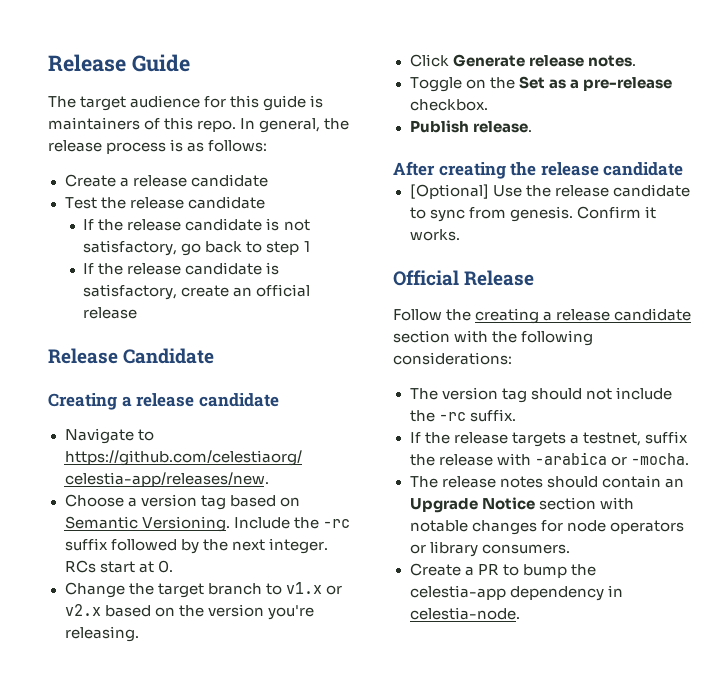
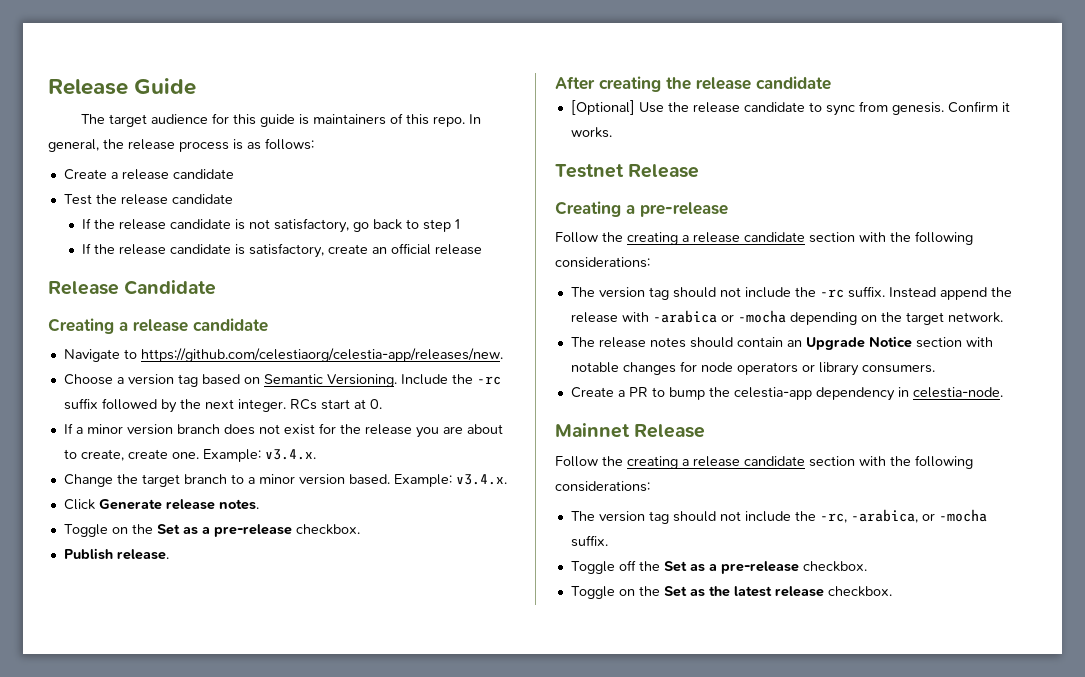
+ If a minor version branch does not exist for the release you are about to create, create one. Example: v3.4.x.
- Change the target branch to v1.x or v2.x based on the version you're releasing.
+ Change the target branch to a minor version based. Example: v3.4.x.
- Official Release
+ Testnet Release
+ Creating a pre-release
- The version tag should not include the -rc suffix.
- If the release targets a testnet, suffix the release with -arabica or -mocha.
+ The version tag should not include the -rc suffix. Instead append the release with -arabica or -mocha depending on the target network.
+ Mainnet Release
+ Follow the creating a release candidate section with the following considerations:
+ The version tag should not include the -rc, -arabica, or -mocha suffix.
+ Toggle off the Set as a pre-release checkbox.
+ Toggle on the Set as the latest release checkbox.

